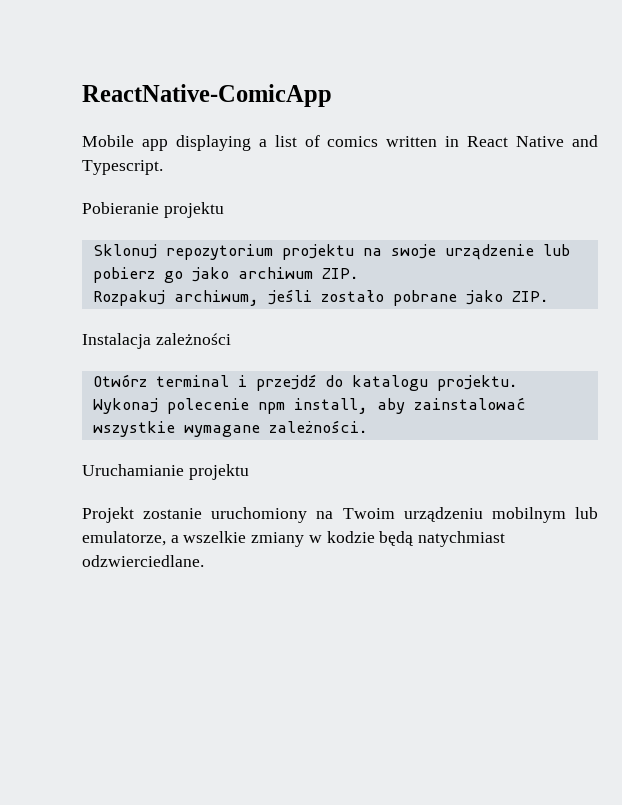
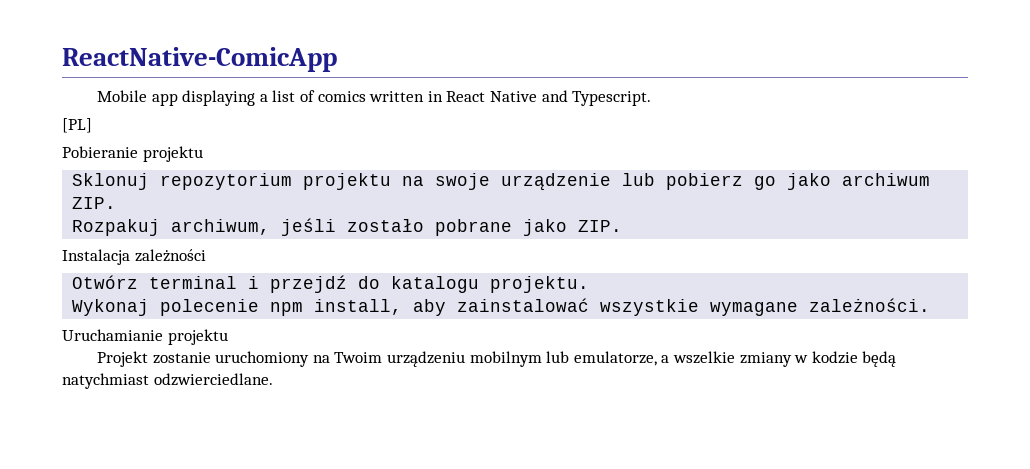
+ [PL]

